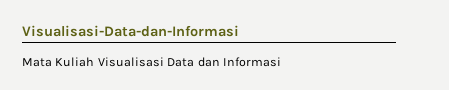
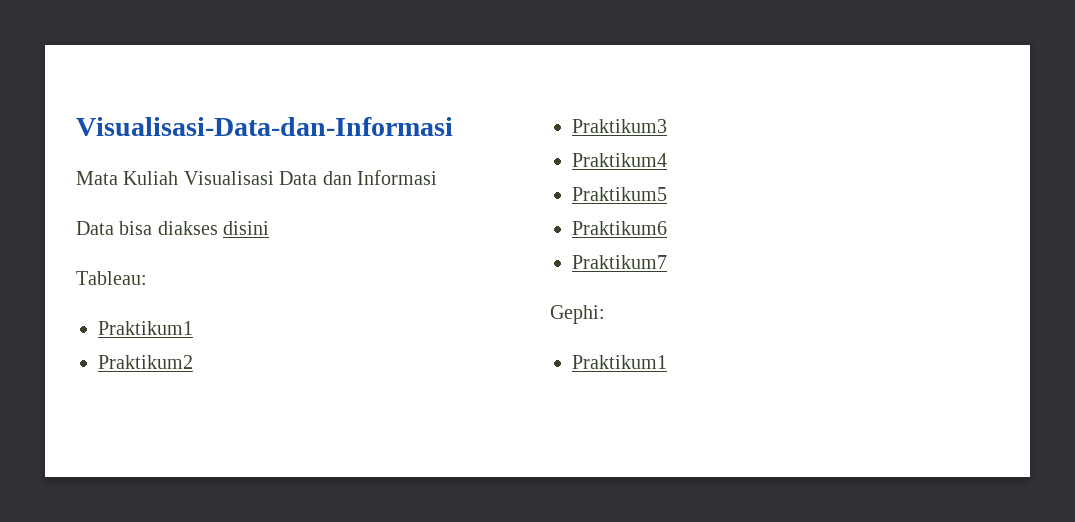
+ Data bisa diakses disini
+ Tableau:
+ Praktikum1
+ Praktikum2
+ Praktikum3
+ Praktikum4
+ Praktikum5
+ Praktikum6
+ Praktikum7
+ Gephi:
+ Praktikum1

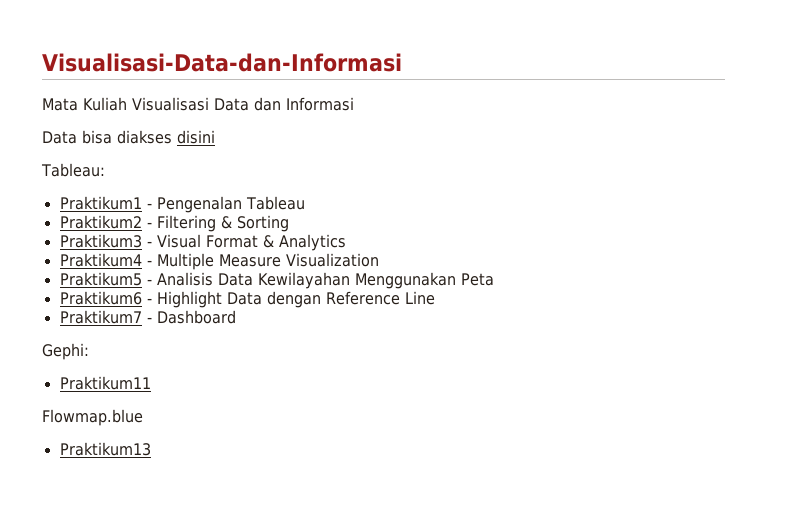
  Tableau:
- Praktikum1
- Praktikum2
- Praktikum3
- Praktikum4
- Praktikum5
- Praktikum6
+ Praktikum1 - Pengenalan Tableau
+ Praktikum2 - Filtering & Sorting
+ Praktikum3 - Visual Format & Analytics
+ Praktikum4 - Multiple Measure Visualization
+ Praktikum5 - Analisis Data Kewilayahan Menggunakan Peta
+ Praktikum6 - Highlight Data dengan Reference Line
- Praktikum7
+ Praktikum7 - Dashboard
  Gephi:
- Praktikum1
+ Praktikum11
+ Flowmap.blue
+ Praktikum13

